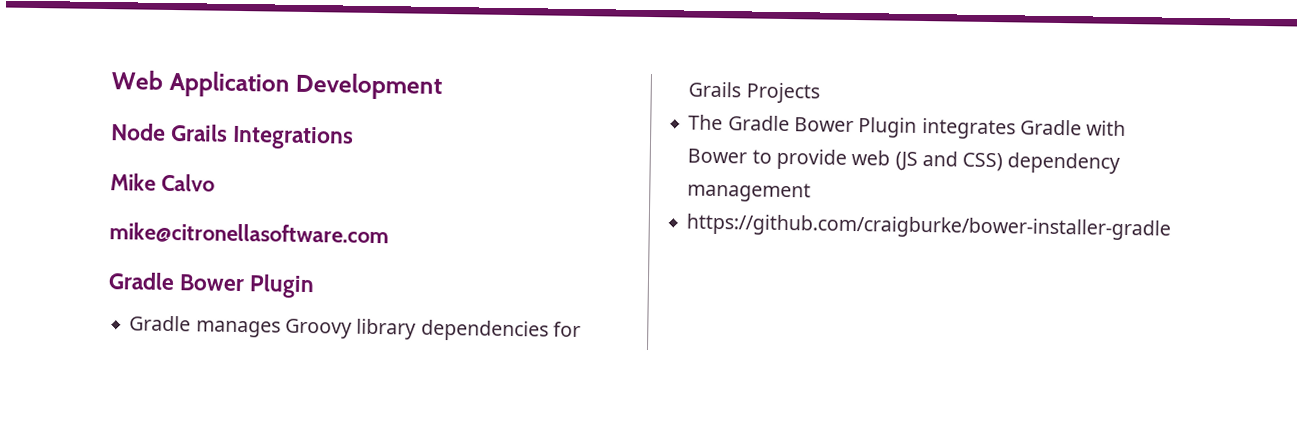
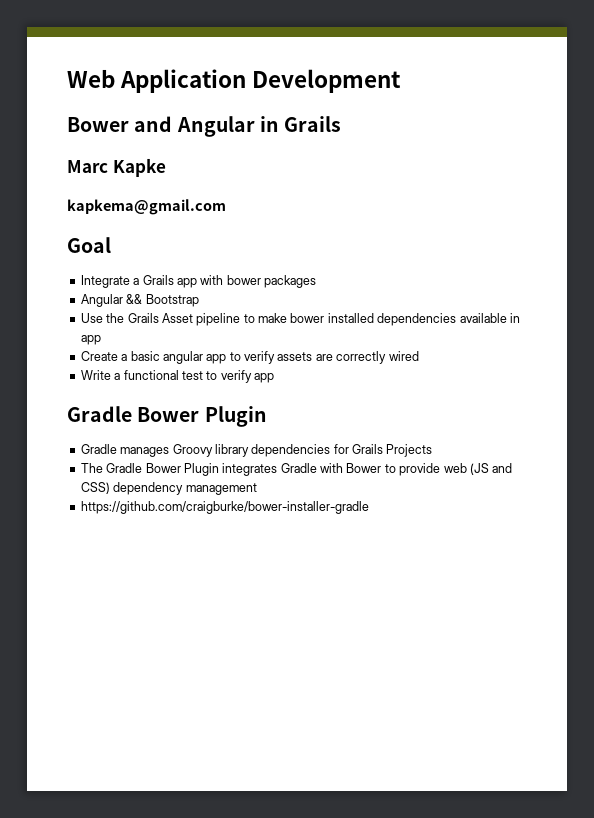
- Node Grails Integrations
- Mike Calvo
- mike@citronellasoftware.com
+ Bower and Angular in Grails
+ Marc Kapke
+ kapkema@gmail.com
+ Goal
+ Integrate a Grails app with bower packages
+ Angular && Bootstrap
+ Use the Grails Asset pipeline to make bower installed dependencies available in app
+ Create a basic angular app to verify assets are correctly wired
+ Write a functional test to verify app

